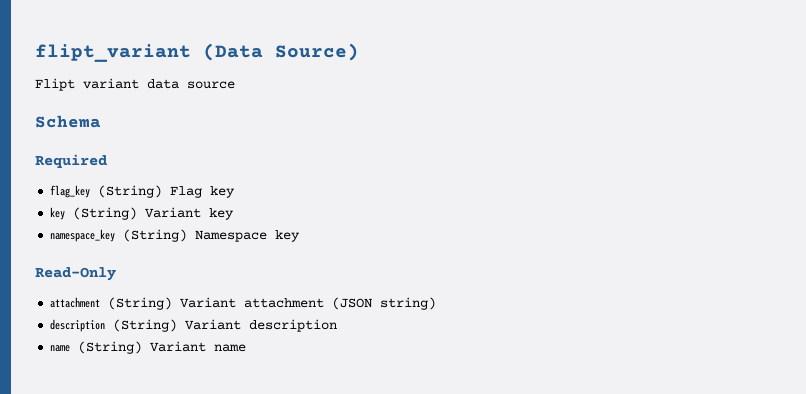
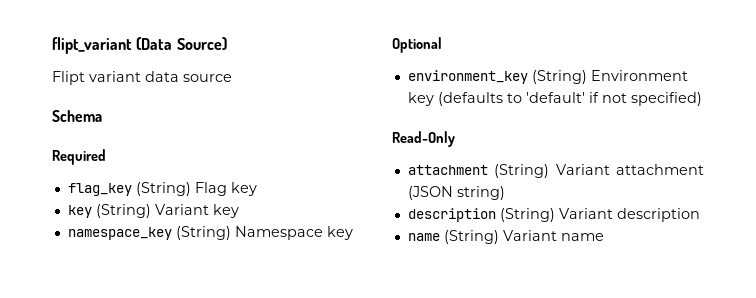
+ Optional
+ environment_key (String) Environment key (defaults to 'default' if not specified)

